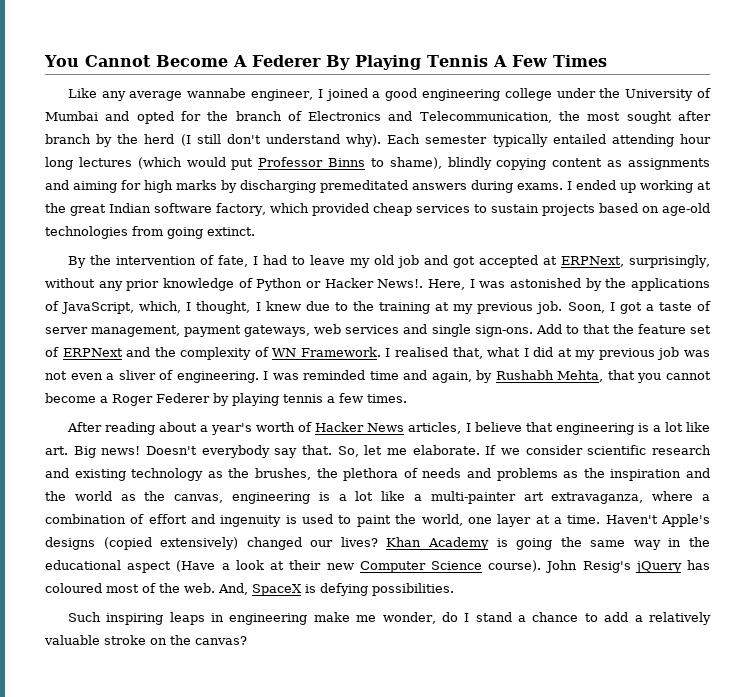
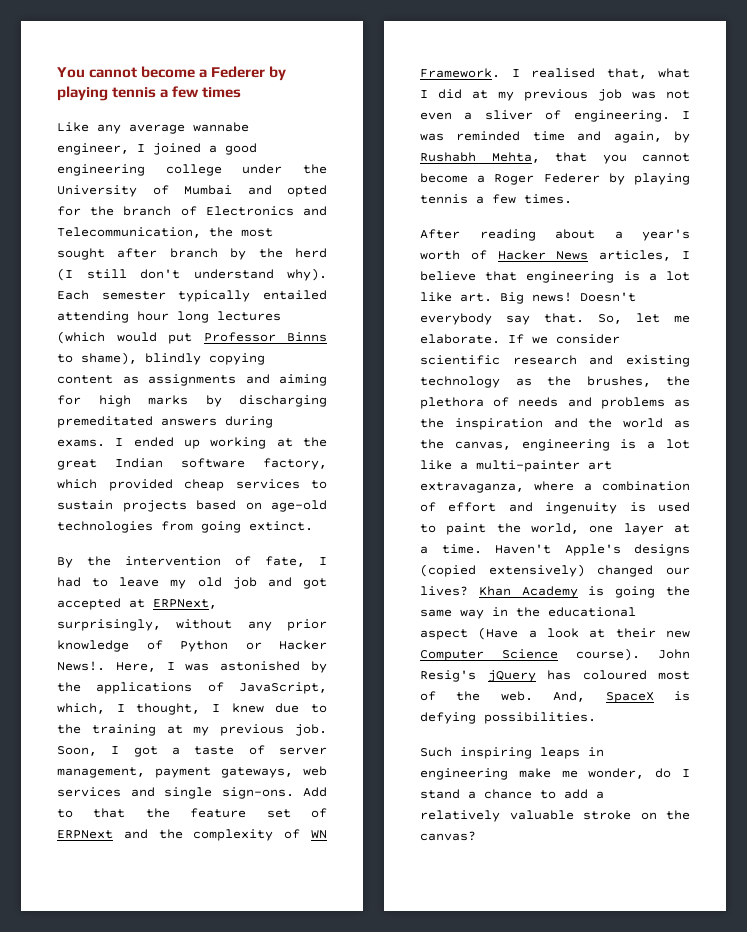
- You Cannot Become A Federer By Playing Tennis A Few Times
+ You cannot become a Federer by playing tennis a few times

